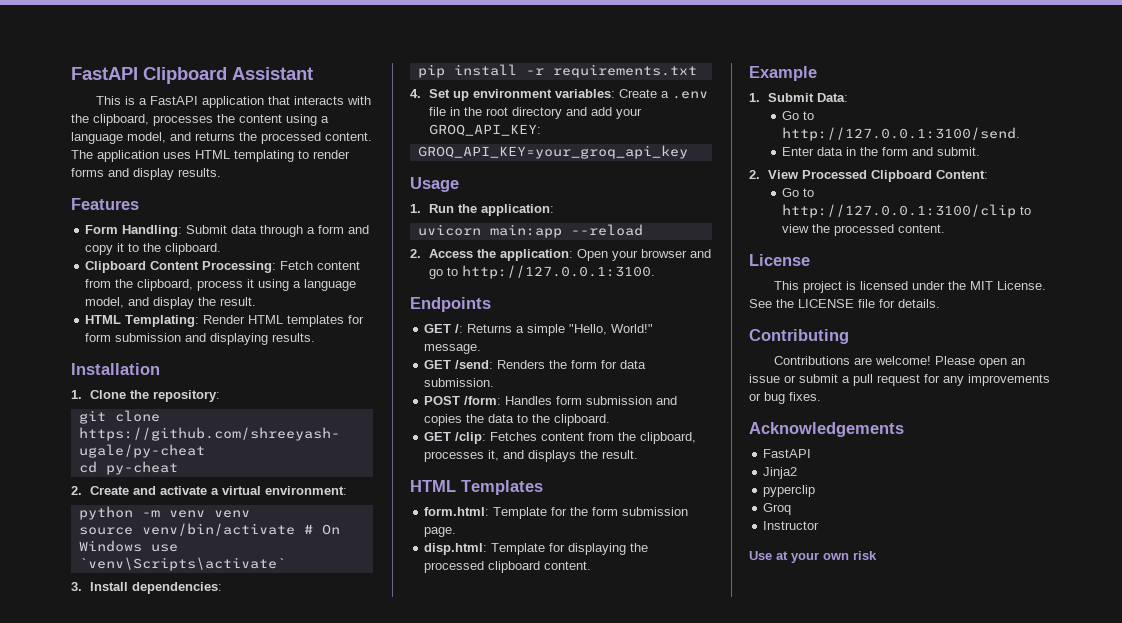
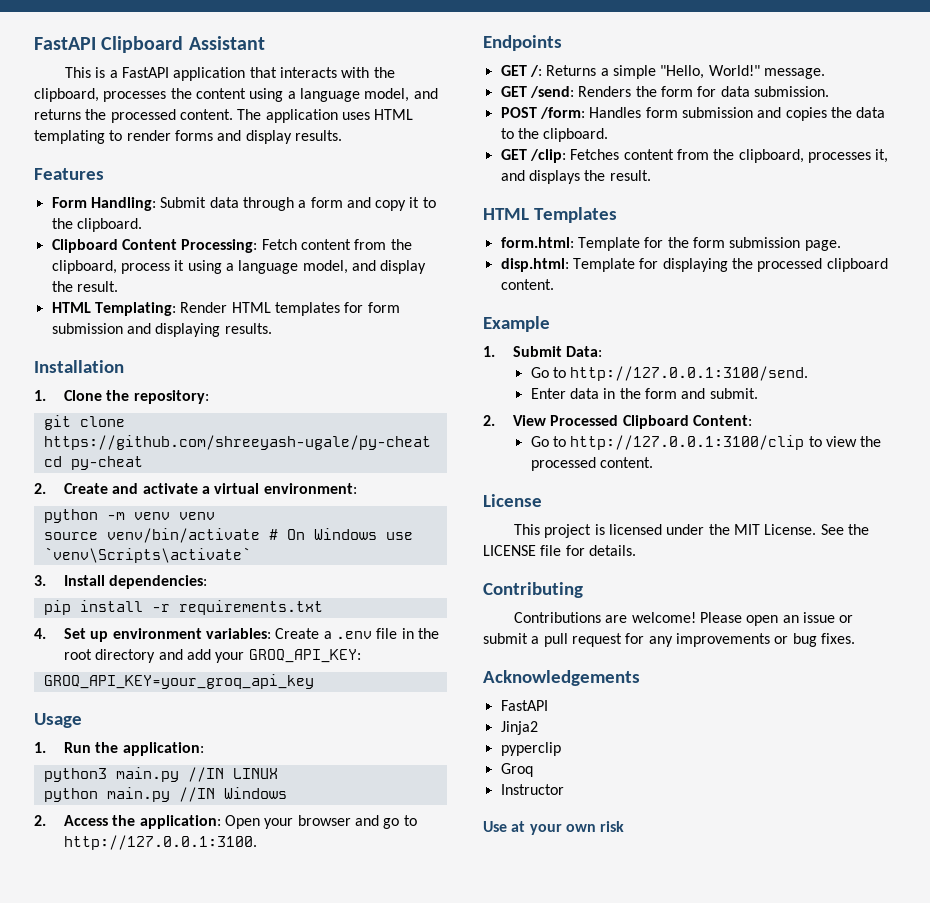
- uvicorn main:app --reload
+ python3 main.py //IN LINUX
+ python main.py //IN Windows

